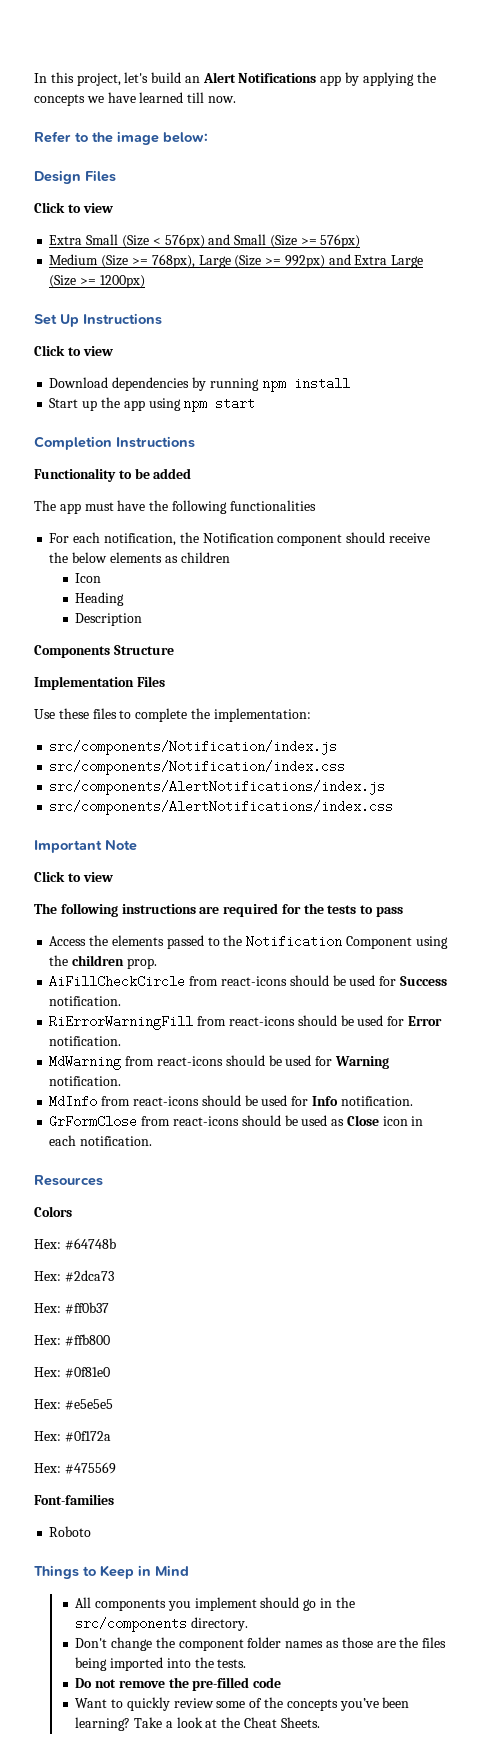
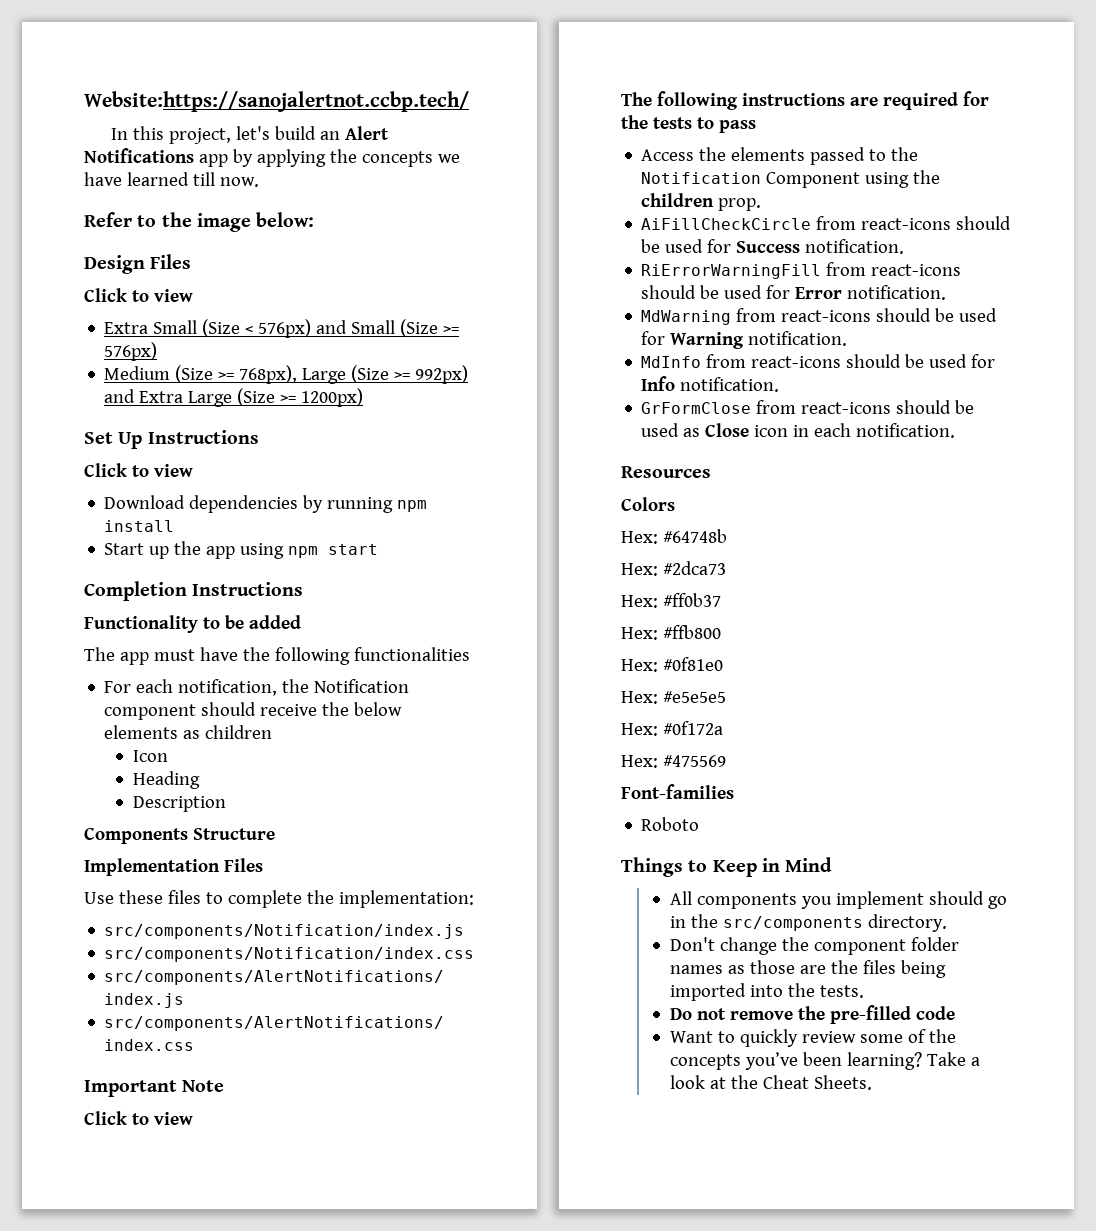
+ Website:https://sanojalertnot.ccbp.tech/

